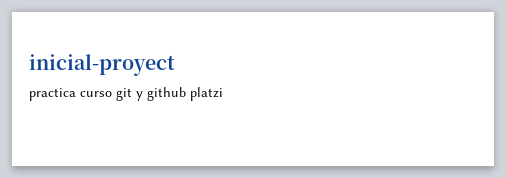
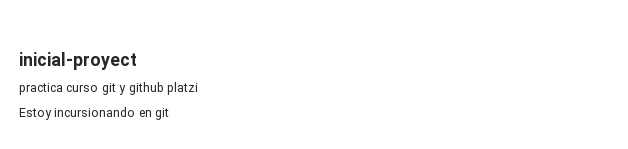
+ Estoy incursionando en git

